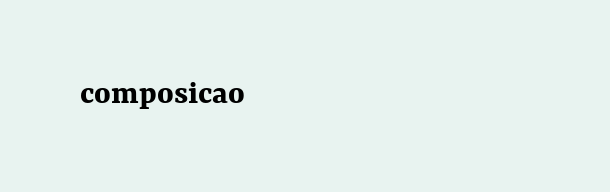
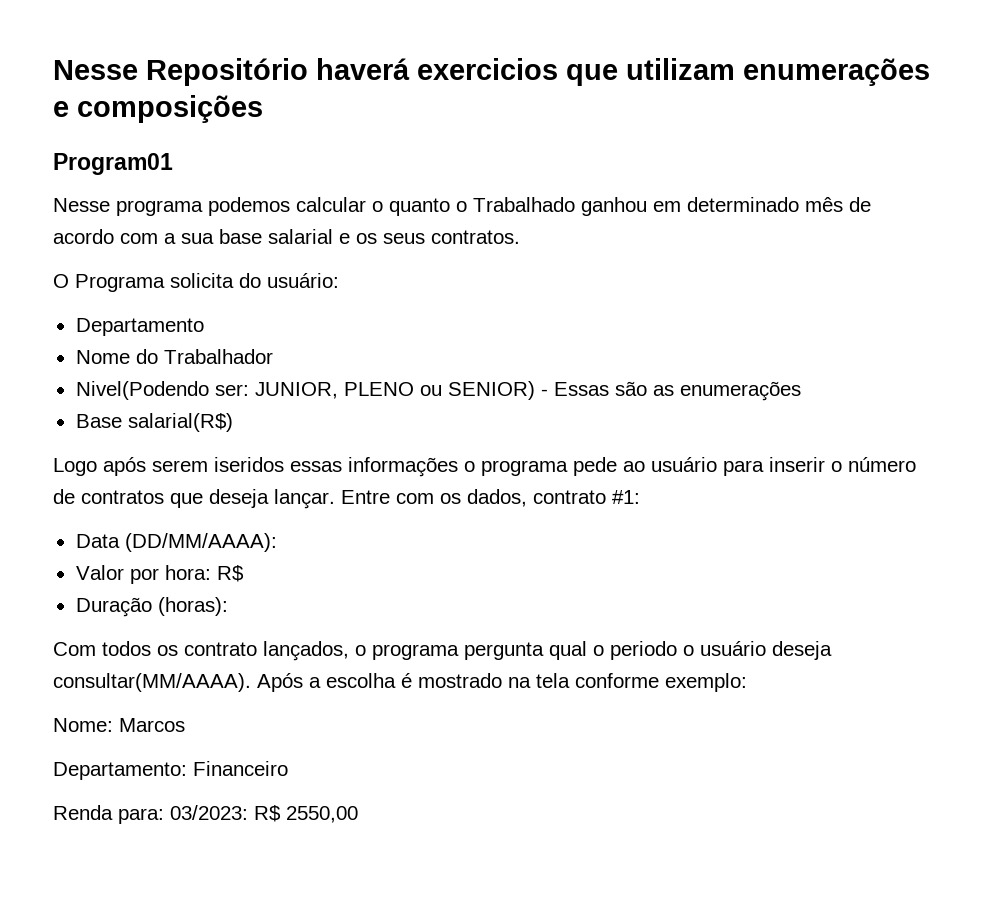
- composicao
+ Nesse Repositório haverá exercicios que utilizam enumerações e composições
+ Program01
+ Nesse programa podemos calcular o quanto o Trabalhado ganhou em determinado mês de acordo com a sua base salarial e os seus contratos.
+ O Programa solicita do usuário:
+ Departamento
+ Nome do Trabalhador
+ Nivel(Podendo ser: JUNIOR, PLENO ou SENIOR) - Essas são as enumerações
+ Base salarial(R$)
+ Logo após serem iseridos essas informações o programa pede ao usuário para inserir o número de contratos que deseja lançar. Entre com os dados, contrato #1:
+ Data (DD/MM/AAAA):
+ Valor por hora: R$
+ Duração (horas):
+ Com todos os contrato lançados, o programa pergunta qual o periodo o usuário deseja consultar(MM/AAAA). Após a escolha é mostrado na tela conforme exemplo:
+ Nome: Marcos
+ Departamento: Financeiro
+ Renda para: 03/2023: R$ 2550,00

